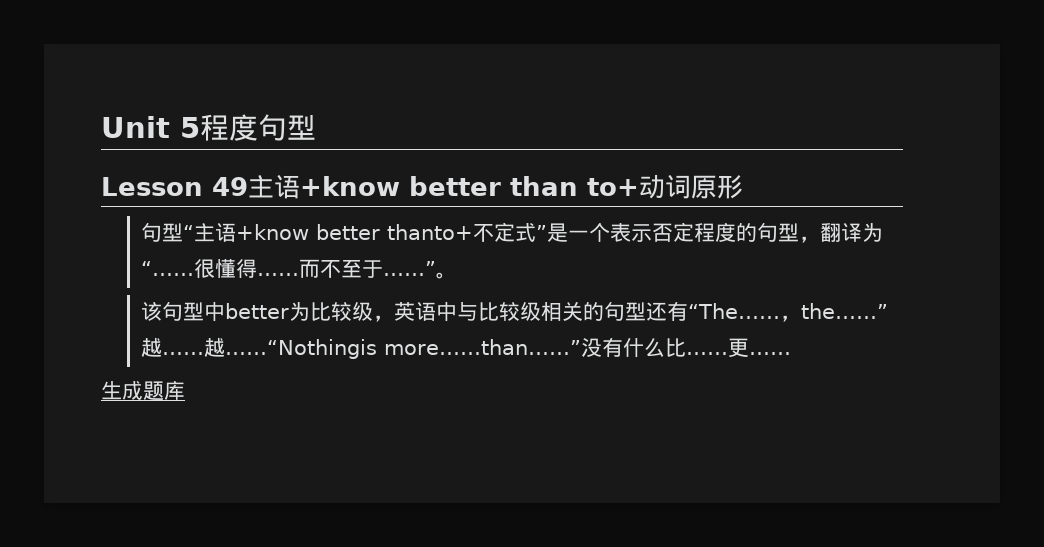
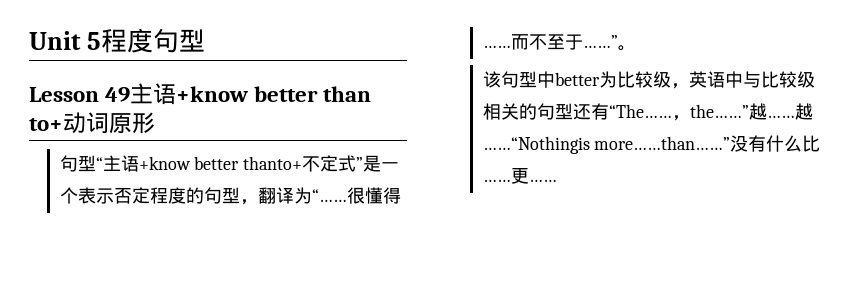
- 生成题库

